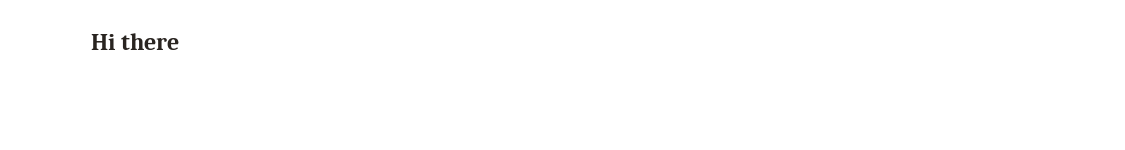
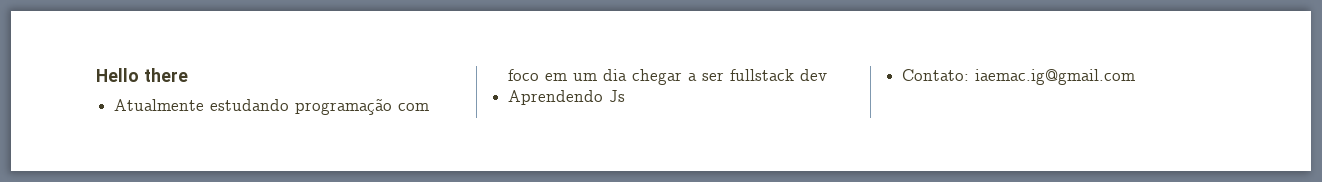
- Hi there
+ Hello there
+ Atualmente estudando programação com foco em um dia chegar a ser fullstack dev
+ Aprendendo Js
+ Contato: iaemac.ig@gmail.com

